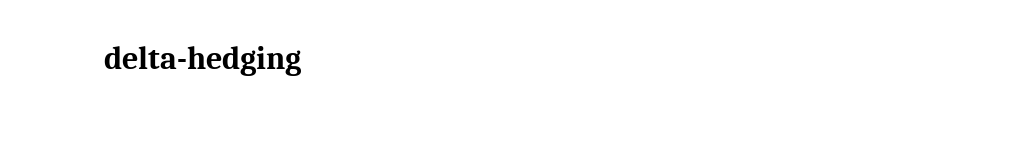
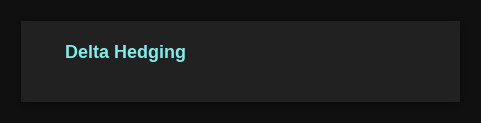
- delta-hedging
+ Delta Hedging

